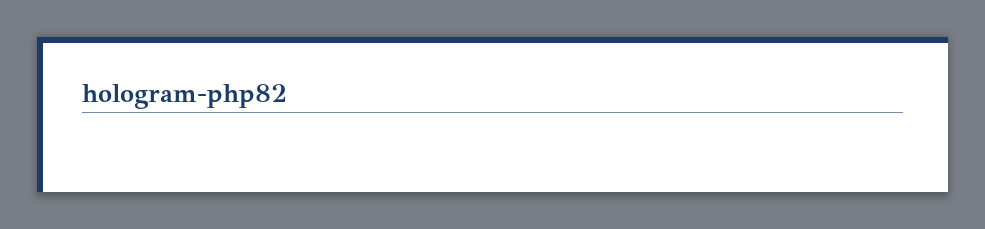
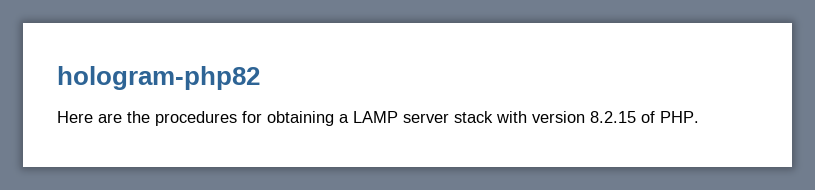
+ Here are the procedures for obtaining a LAMP server stack with version 8.2.15 of PHP.

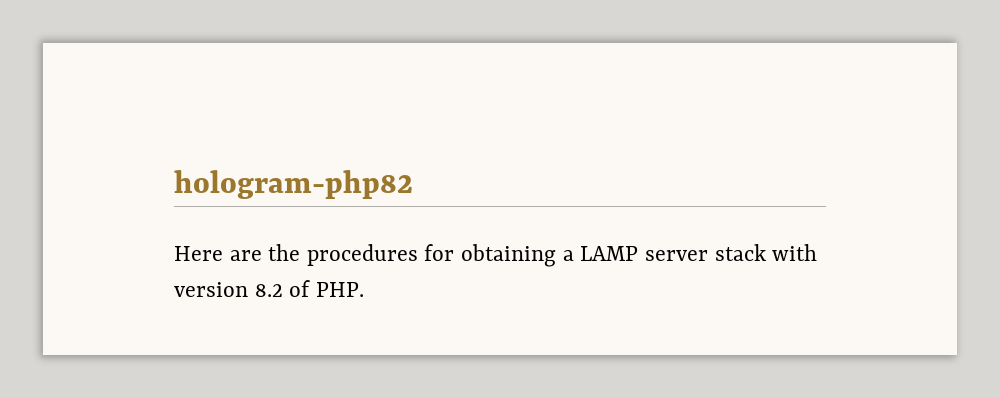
- Here are the procedures for obtaining a LAMP server stack with version 8.2.15 of PHP.
+ Here are the procedures for obtaining a LAMP server stack with version 8.2 of PHP.

